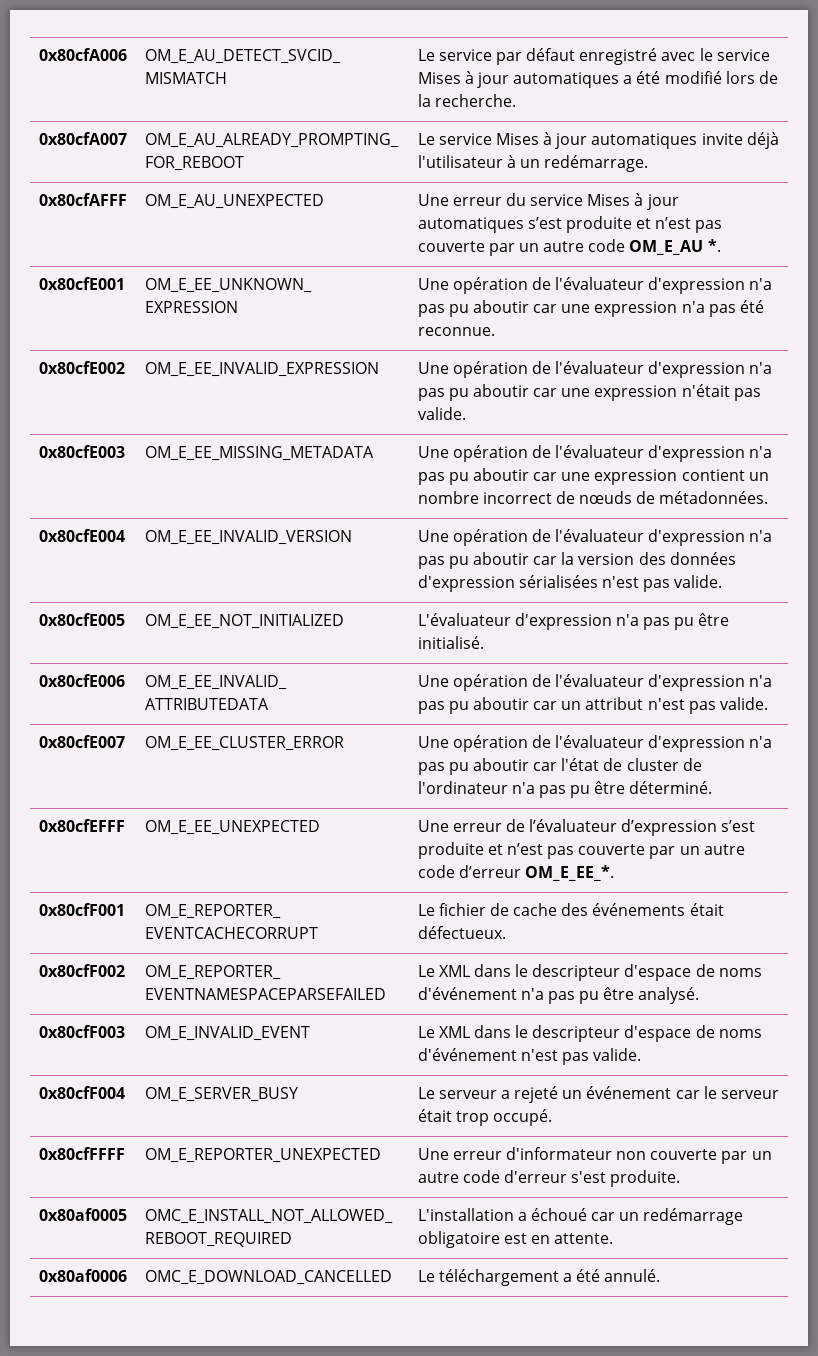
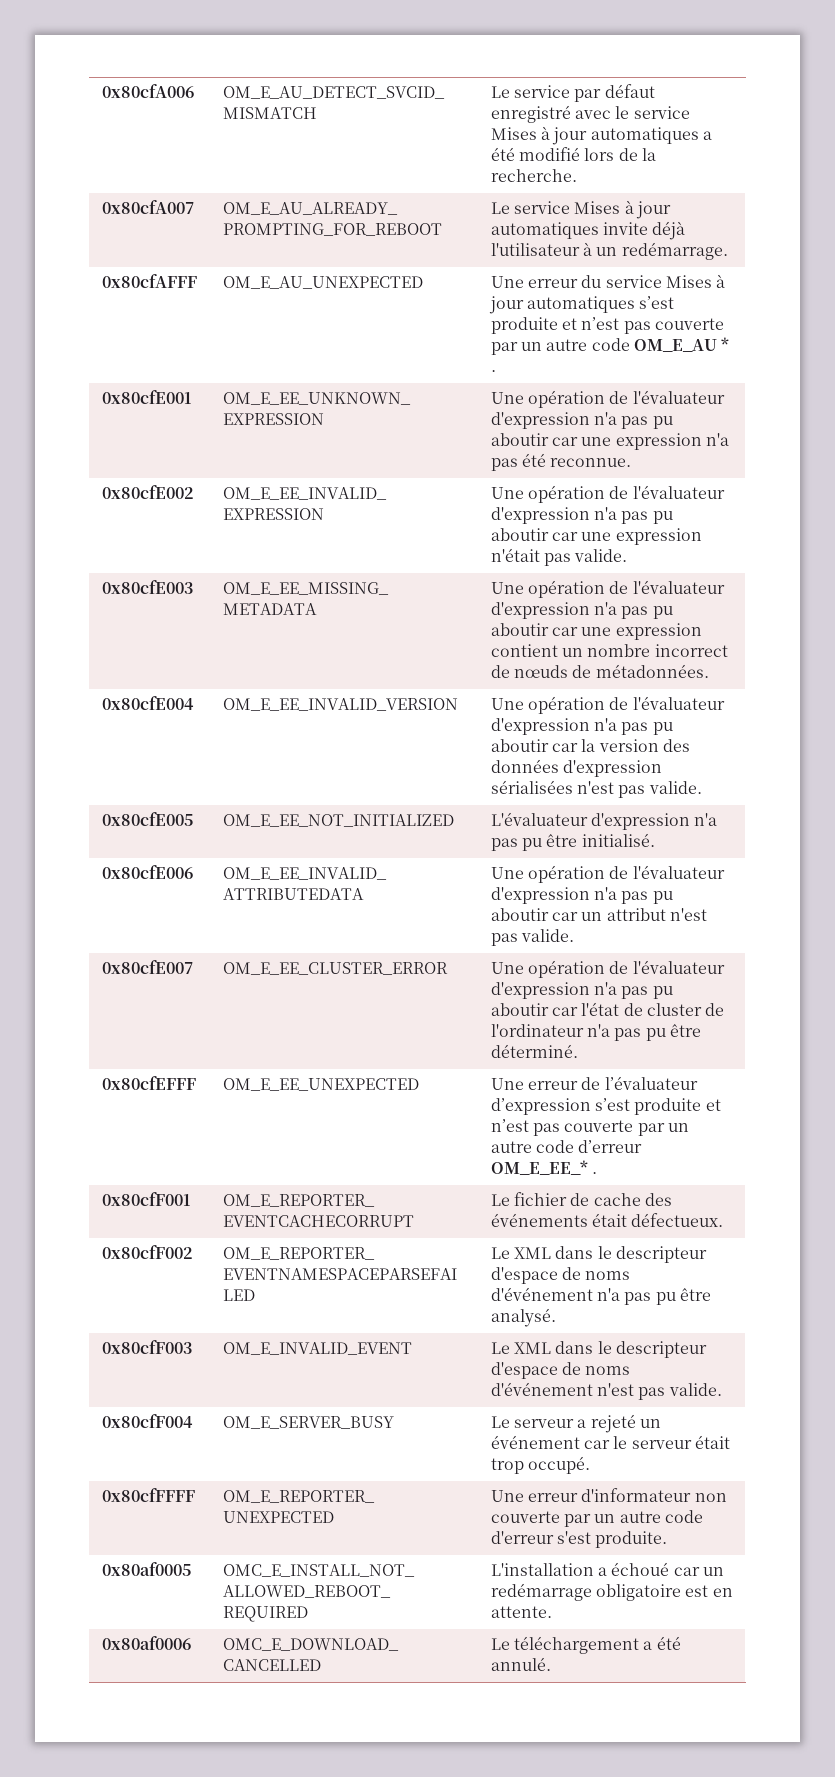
- 0x80cfAFFF | OM_E_AU_UNEXPECTED | Une erreur du service Mises à jour automatiques s’est produite et n’est pas couverte par un autre code OM_E_AU *.
+ 0x80cfAFFF | OM_E_AU_UNEXPECTED | Une erreur du service Mises à jour automatiques s’est produite et n’est pas couverte par un autre code OM_E_AU * .
- 0x80cfEFFF | OM_E_EE_UNEXPECTED | Une erreur de l’évaluateur d’expression s’est produite et n’est pas couverte par un autre code d’erreur OM_E_EE_*.
+ 0x80cfEFFF | OM_E_EE_UNEXPECTED | Une erreur de l’évaluateur d’expression s’est produite et n’est pas couverte par un autre code d’erreur OM_E_EE_* .

